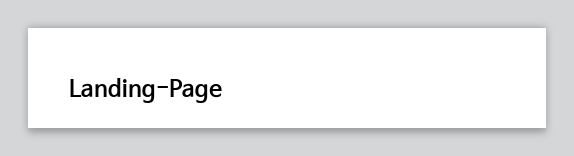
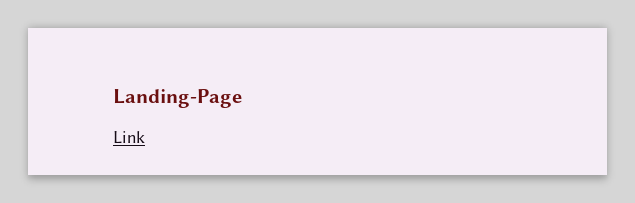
+ Link

